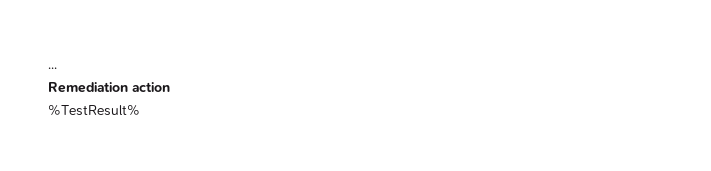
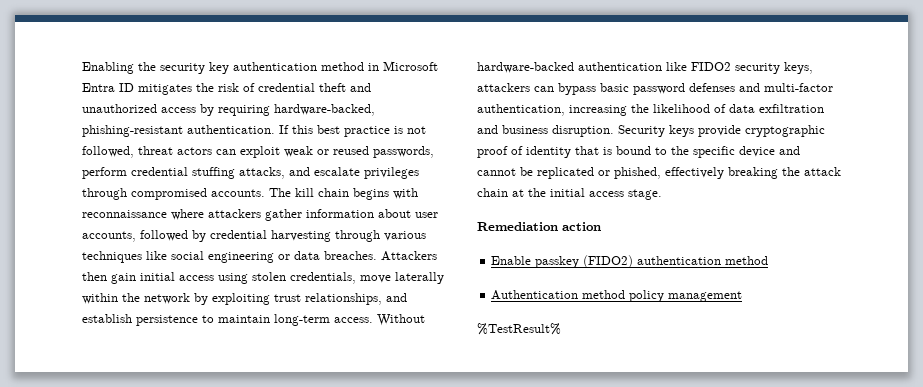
- ...
+ Enabling the security key authentication method in Microsoft Entra ID mitigates the risk of credential theft and unauthorized access by requiring hardware-backed, phishing-resistant authentication. If this best practice is not followed, threat actors can exploit weak or reused passwords, perform credential stuffing attacks, and escalate privileges through compromised accounts. The kill chain begins with reconnaissance where attackers gather information about user accounts, followed by credential harvesting through various techniques like social engineering or data breaches. Attackers then gain initial access using stolen credentials, move laterally within the network by exploiting trust relationships, and establish persistence to maintain long-term access. Without hardware-backed authentication like FIDO2 security keys, attackers can bypass basic password defenses and multi-factor authentication, increasing the likelihood of data exfiltration and business disruption. Security keys provide cryptographic proof of identity that is bound to the specific device and cannot be replicated or phished, effectively breaking the attack chain at the initial access stage.
  Remediation action
+ Enable passkey (FIDO2) authentication method
+ Authentication method policy management

